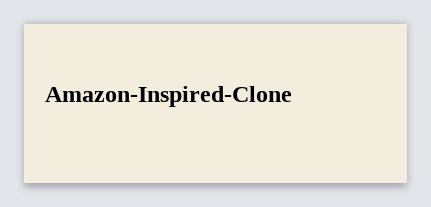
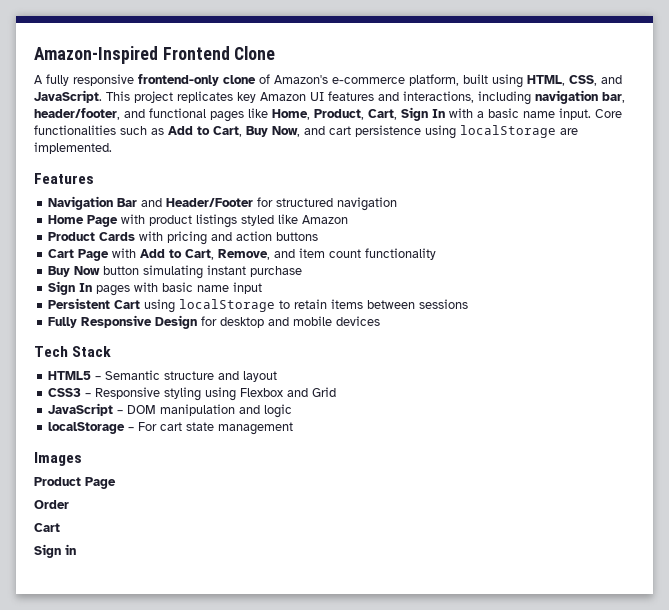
- Amazon-Inspired-Clone
+ Amazon-Inspired Frontend Clone
+ A fully responsive frontend-only clone of Amazon's e-commerce platform, built using HTML, CSS, and JavaScript. This project replicates key Amazon UI features and interactions, including navigation bar, header/footer, and functional pages like Home, Product, Cart, Sign In with a basic name input. Core functionalities such as Add to Cart, Buy Now, and cart persistence using localStorage are implemented.
+ Features
+ Navigation Bar and Header/Footer for structured navigation
+ Home Page with product listings styled like Amazon
+ Product Cards with pricing and action buttons
+ Cart Page with Add to Cart, Remove, and item count functionality
+ Buy Now button simulating instant purchase
+ Sign In pages with basic name input
+ Persistent Cart using localStorage to retain items between sessions
+ Fully Responsive Design for desktop and mobile devices
+ Tech Stack
+ HTML5 – Semantic structure and layout
+ CSS3 – Responsive styling using Flexbox and Grid
+ JavaScript – DOM manipulation and logic
+ localStorage – For cart state management
+ Images
+ Product Page
+ Order
+ Cart
+ Sign in

